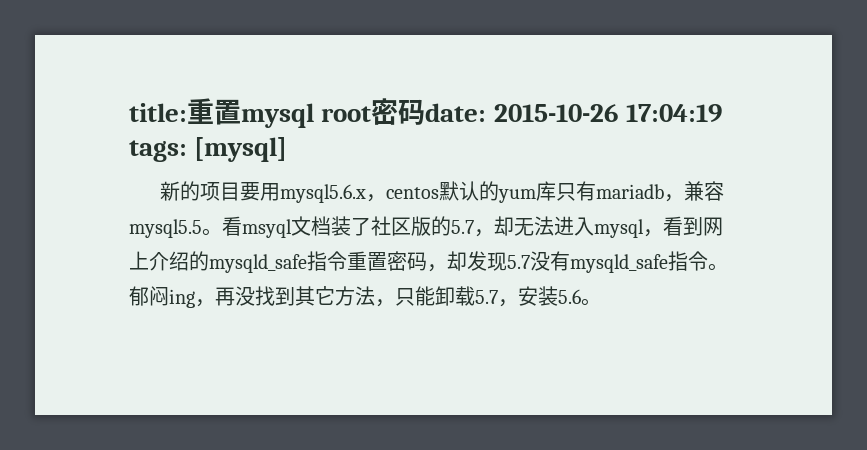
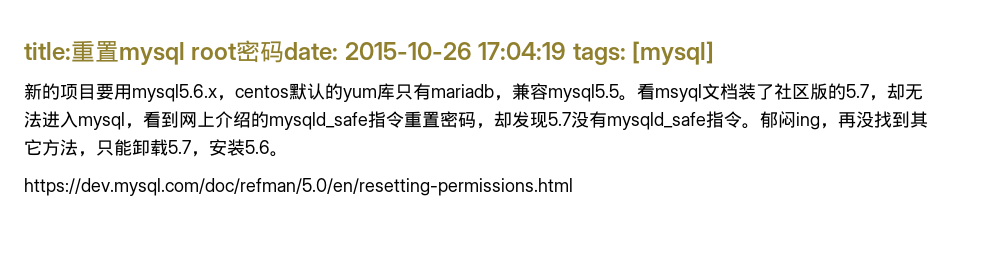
+ https://dev.mysql.com/doc/refman/5.0/en/resetting-permissions.html

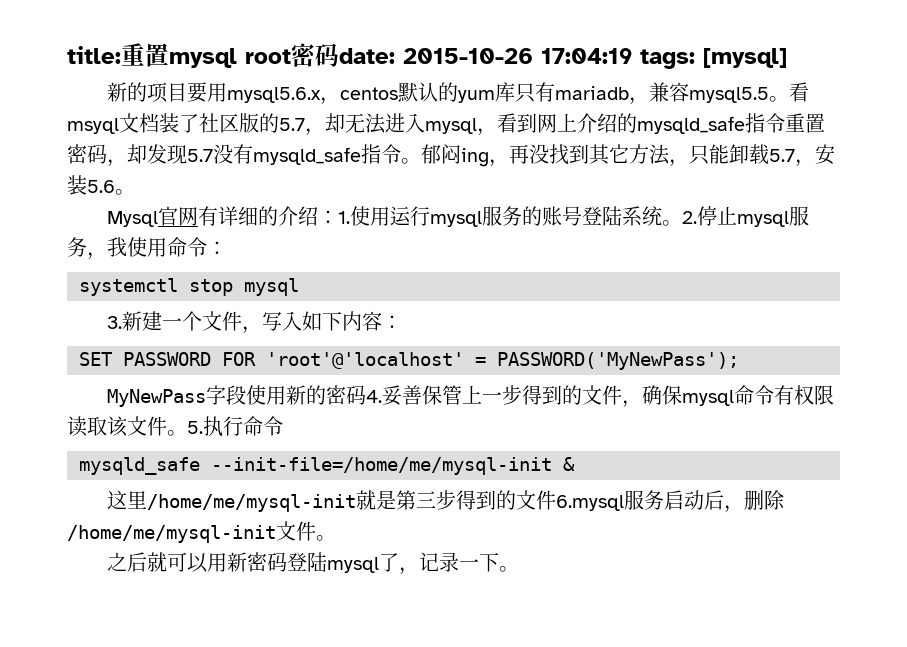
- https://dev.mysql.com/doc/refman/5.0/en/resetting-permissions.html
+ Mysql官网有详细的介绍：1.使用运行mysql服务的账号登陆系统。2.停止mysql服务，我使用命令：
+ systemctl stop mysql
+ 3.新建一个文件，写入如下内容：
+ SET PASSWORD FOR 'root'@'localhost' = PASSWORD('MyNewPass');
+ MyNewPass字段使用新的密码4.妥善保管上一步得到的文件，确保mysql命令有权限读取该文件。5.执行命令
+ mysqld_safe --init-file=/home/me/mysql-init &
+ 这里/home/me/mysql-init就是第三步得到的文件6.mysql服务启动后，删除/home/me/mysql-init文件。
+ 之后就可以用新密码登陆mysql了，记录一下。

